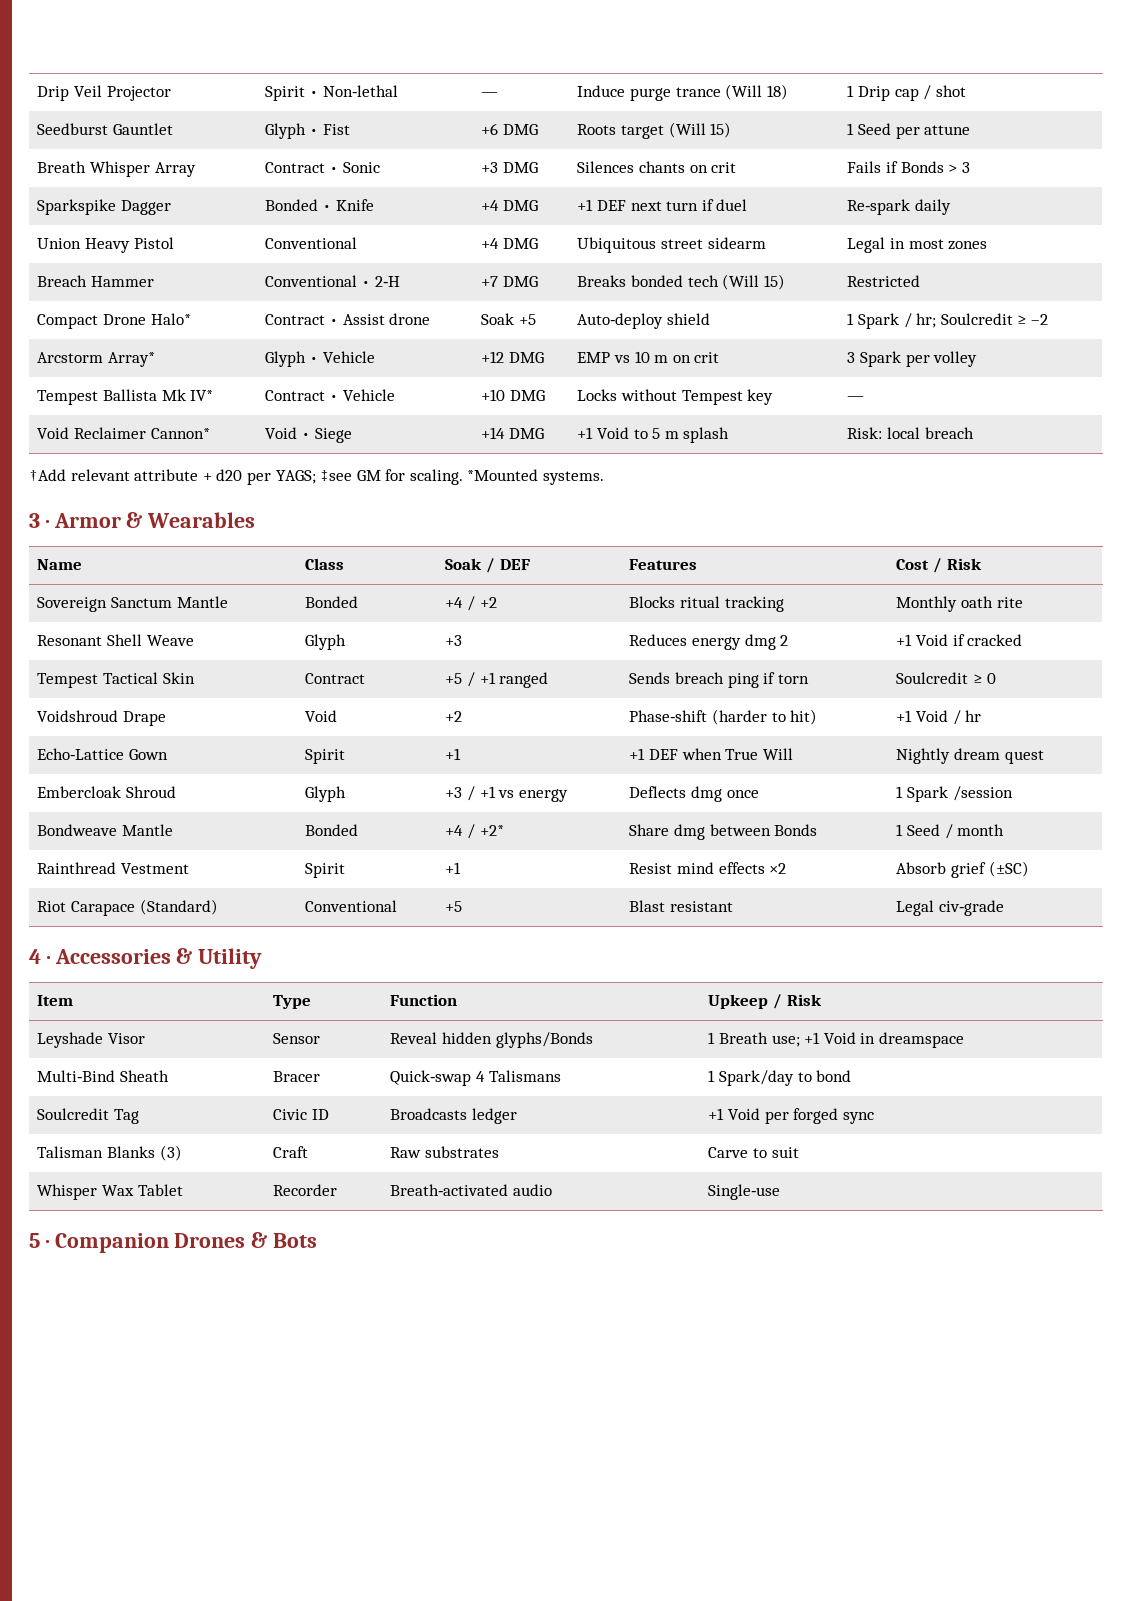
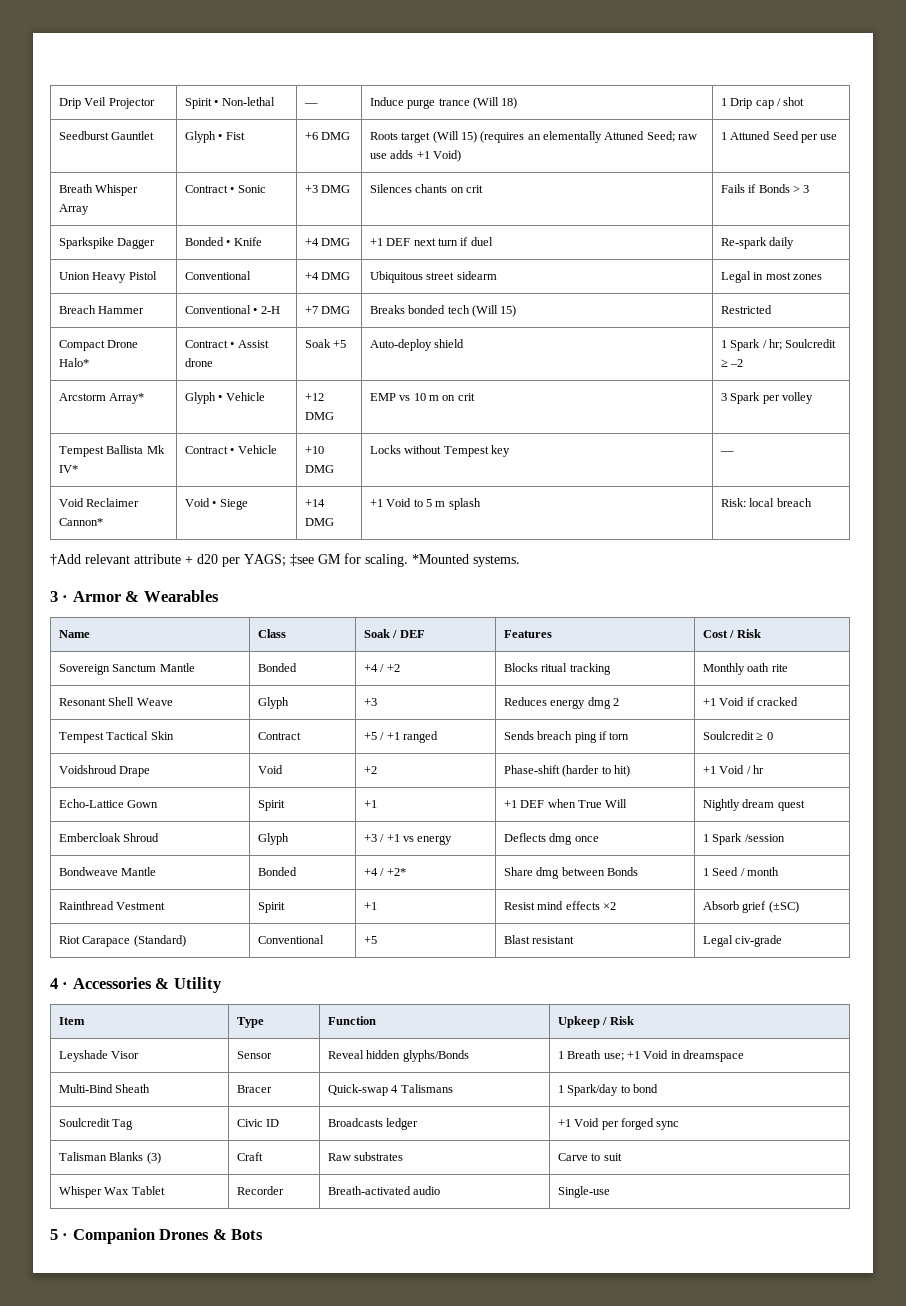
- Seedburst Gauntlet | Glyph • Fist | +6 DMG | Roots target (Will 15) | 1 Seed per attune
+ Seedburst Gauntlet | Glyph • Fist | +6 DMG | Roots target (Will 15) (requires an elementally Attuned Seed; raw use adds +1 Void) | 1 Attuned Seed per use

